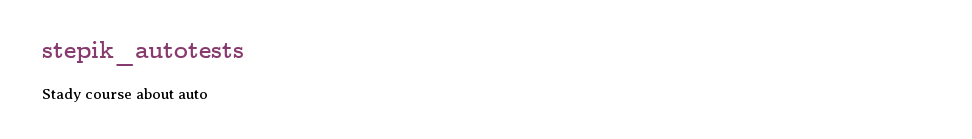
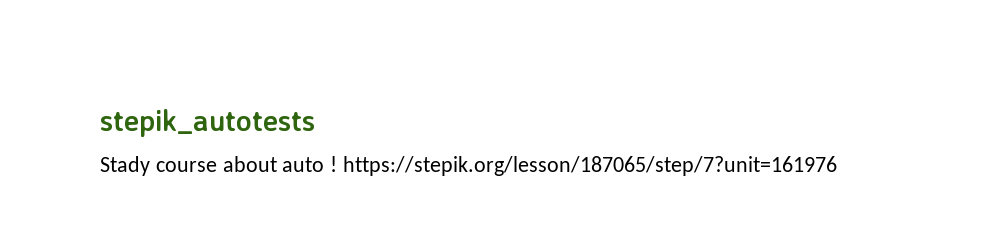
- Stady course about auto
+ Stady course about auto ! https://stepik.org/lesson/187065/step/7?unit=161976

